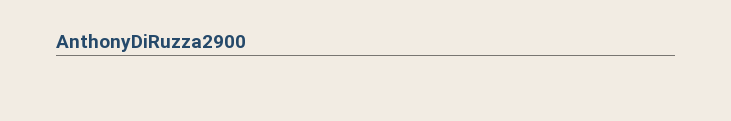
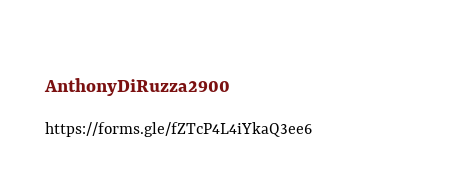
+ https://forms.gle/fZTcP4L4iYkaQ3ee6

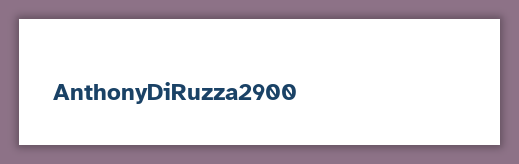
- https://forms.gle/fZTcP4L4iYkaQ3ee6

